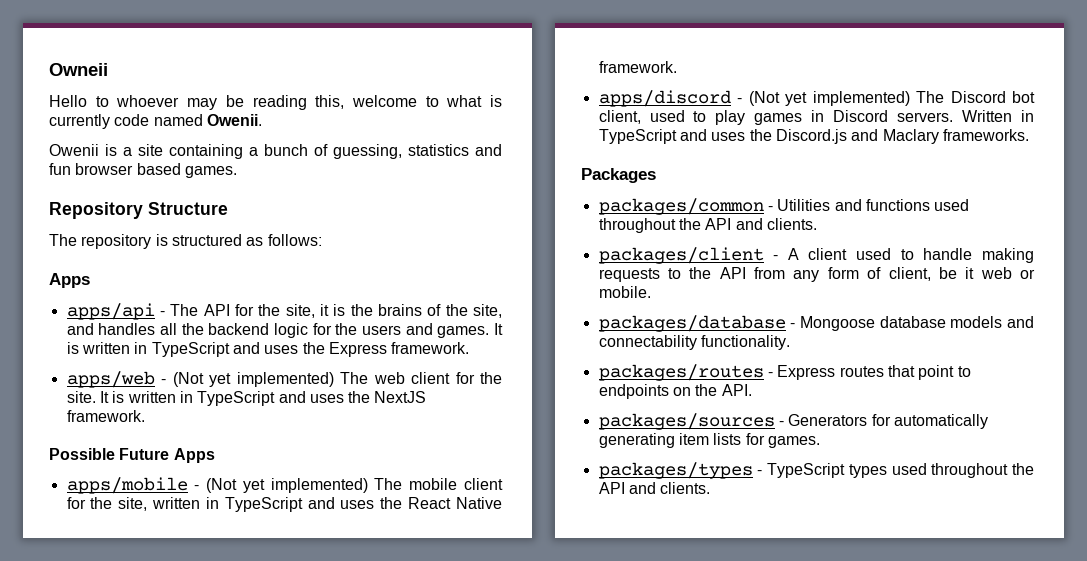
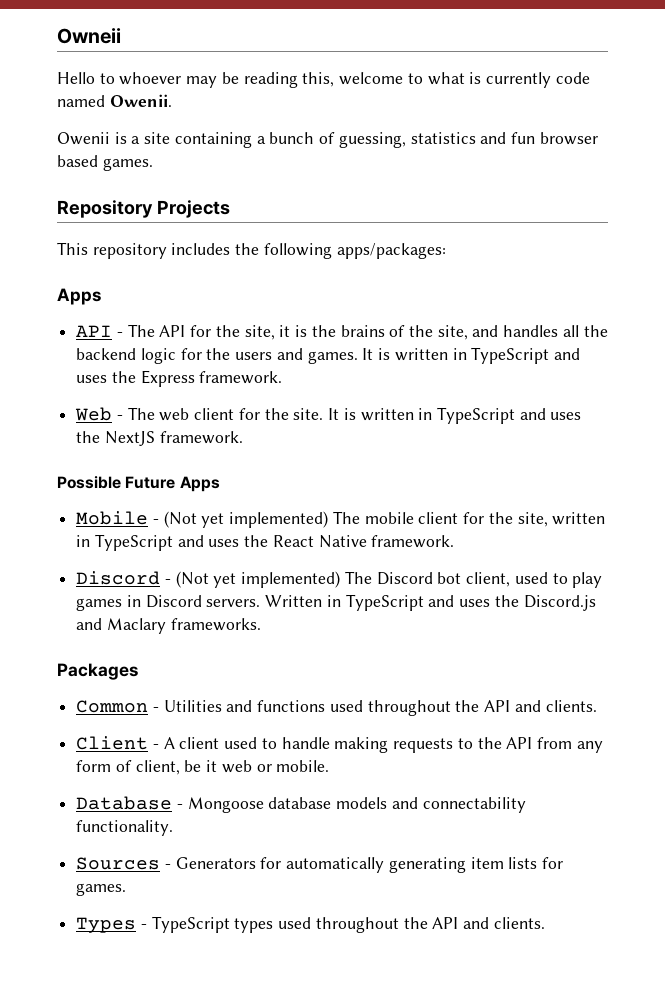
- Repository Structure
- The repository is structured as follows:
+ Repository Projects
+ This repository includes the following apps/packages:
  Apps
- apps/api - The API for the site, it is the brains of the site, and handles all the backend logic for the users and games.
+ API - The API for the site, it is the brains of the site, and handles all the backend logic for the users and games.
- apps/web - (Not yet implemented) The web client for the site.
+ Web - The web client for the site.
- apps/mobile - (Not yet implemented) The mobile client for the site, written in TypeScript and uses the React Native framework.
+ Mobile - (Not yet implemented) The mobile client for the site, written in TypeScript and uses the React Native framework.
- apps/discord - (Not yet implemented) The Discord bot client, used to play games in Discord servers.
+ Discord - (Not yet implemented) The Discord bot client, used to play games in Discord servers.
- packages/common - Utilities and functions used throughout the API and clients.
+ Common - Utilities and functions used throughout the API and clients.
- packages/client - A client used to handle making requests to the API from any form of client, be it web or mobile.
+ Client - A client used to handle making requests to the API from any form of client, be it web or mobile.
- packages/database - Mongoose database models and connectability functionality.
+ Database - Mongoose database models and connectability functionality.
- packages/routes - Express routes that point to endpoints on the API.
- packages/sources - Generators for automatically generating item lists for games.
+ Sources - Generators for automatically generating item lists for games.
- packages/types - TypeScript types used throughout the API and clients.
+ Types - TypeScript types used throughout the API and clients.

